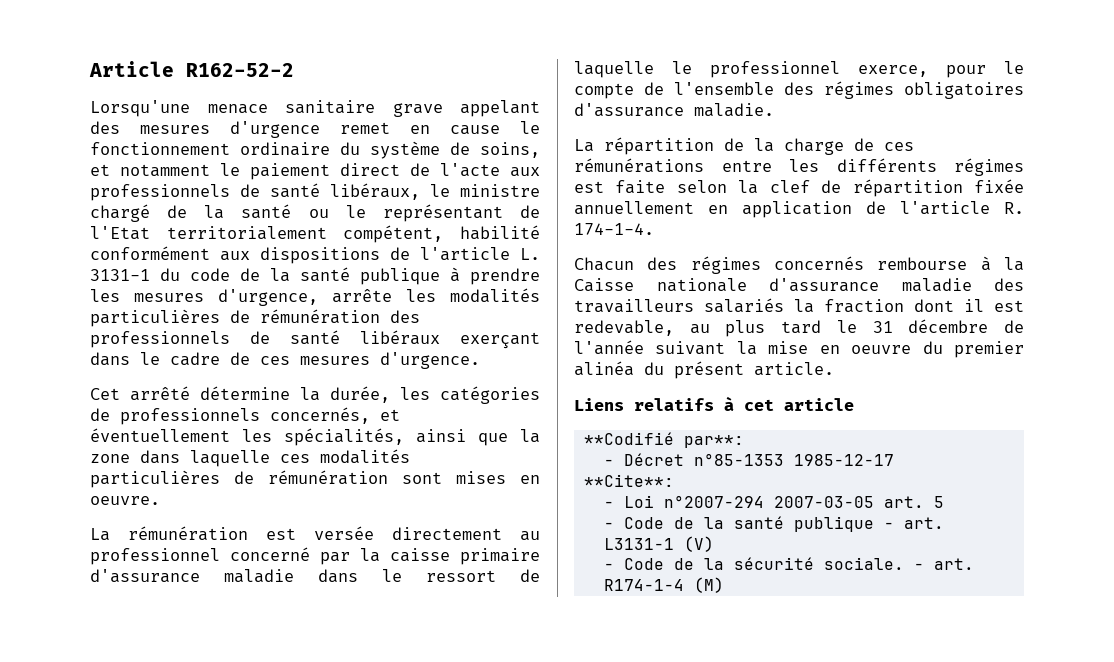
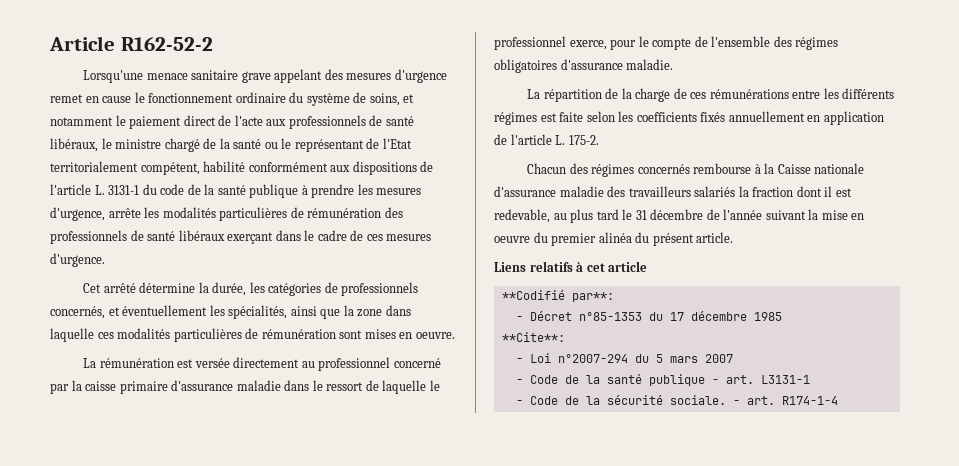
- La répartition de la charge de ces rémunérations entre les différents régimes est faite selon la clef de répartition fixée annuellement en application de l'article R. 174-1-4.
+ La répartition de la charge de ces rémunérations entre les différents régimes est faite selon les coefficients fixés annuellement en application de l'article L. 175-2.
- - Décret n°85-1353 1985-12-17
+ - Décret n°85-1353 du 17 décembre 1985
- - Loi n°2007-294 2007-03-05 art. 5
+ - Loi n°2007-294 du 5 mars 2007
- - Code de la santé publique - art. L3131-1 (V)
+ - Code de la santé publique - art. L3131-1
- - art. R174-1-4 (M)
+ - art. R174-1-4

